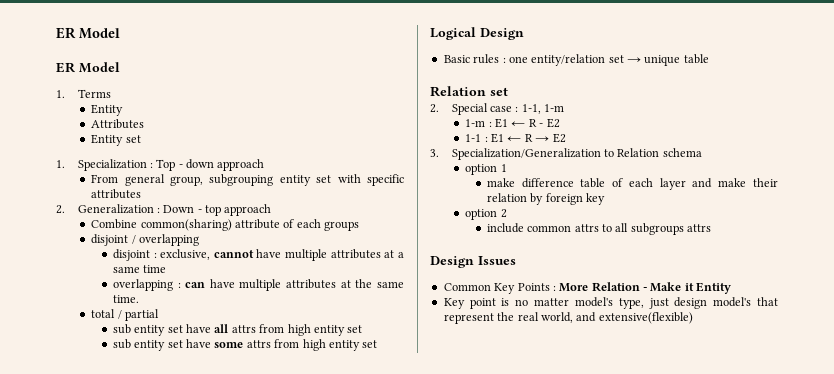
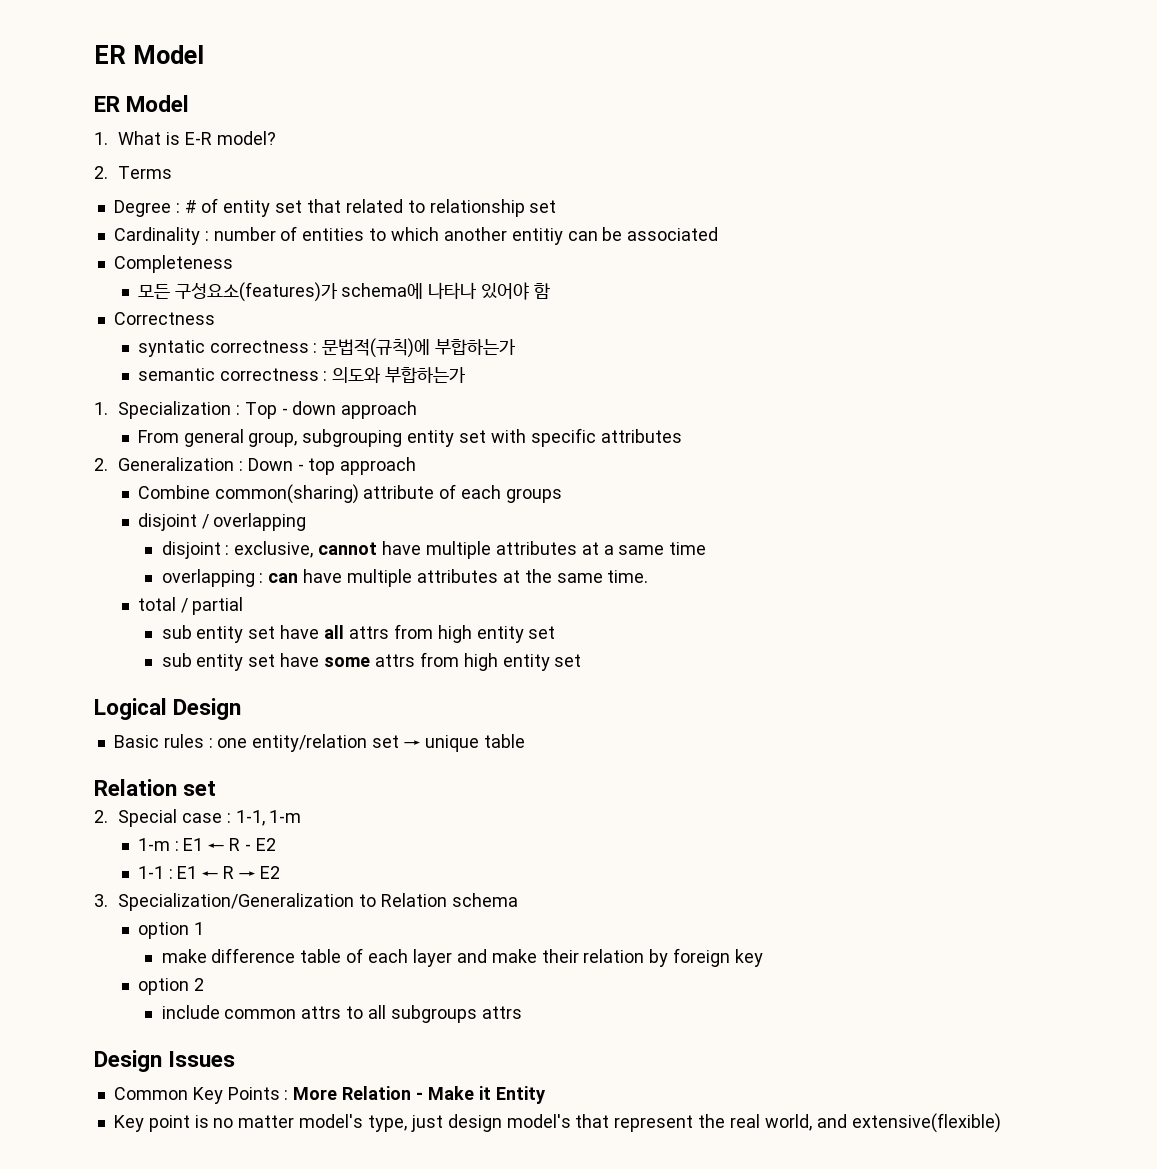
- 1. Terms
- Entity
- Attributes
- Entity set
+ 1. What is E-R model?
+ 2. Terms
+ Degree : # of entity set that related to relationship set
+ Cardinality : number of entities to which another entitiy can be associated
+ Completeness
+ 모든 구성요소(features)가 schema에 나타나 있어야 함
+ Correctness
+ syntatic correctness : 문법적(규칙)에 부합하는가
+ semantic correctness : 의도와 부합하는가

